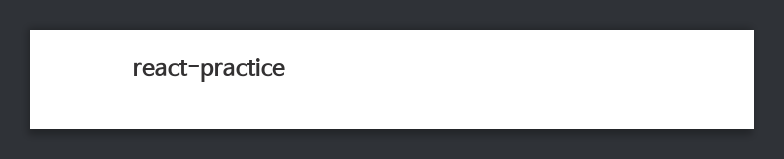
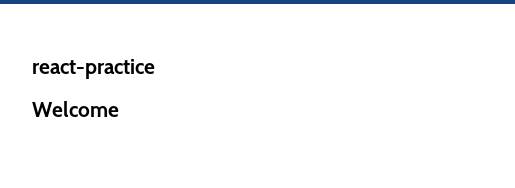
+ Welcome

